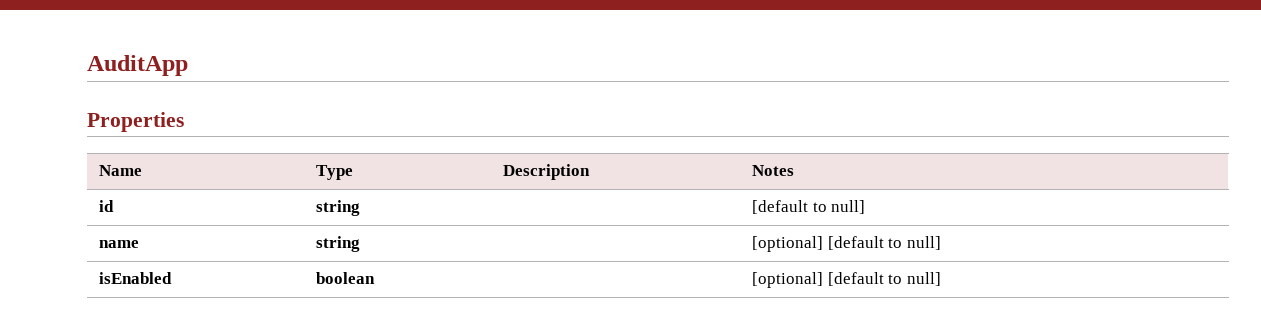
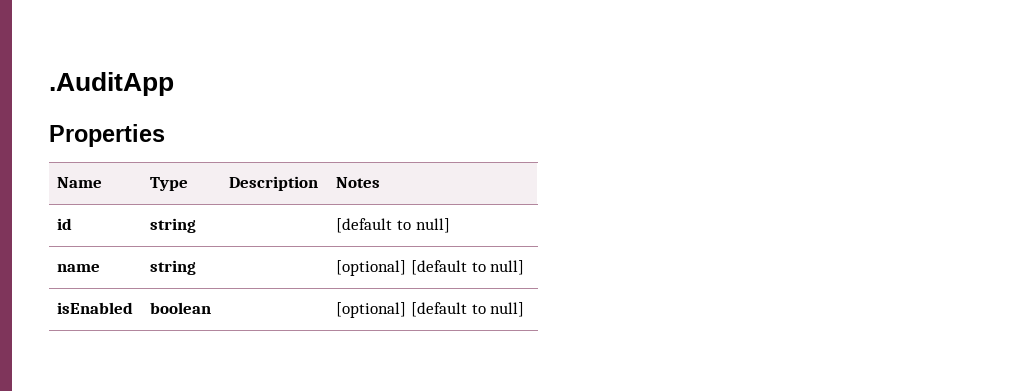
- AuditApp
+ .AuditApp

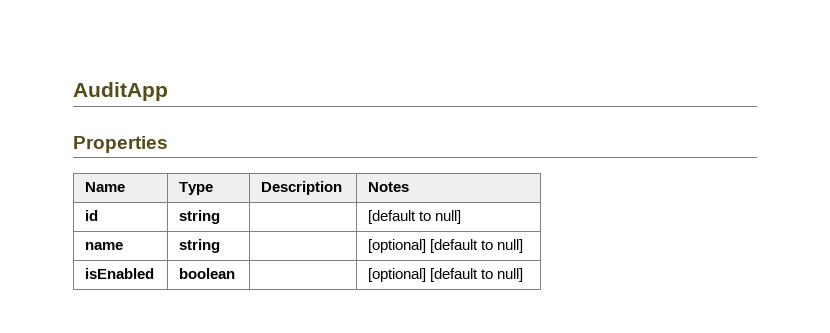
- .AuditApp
+ AuditApp

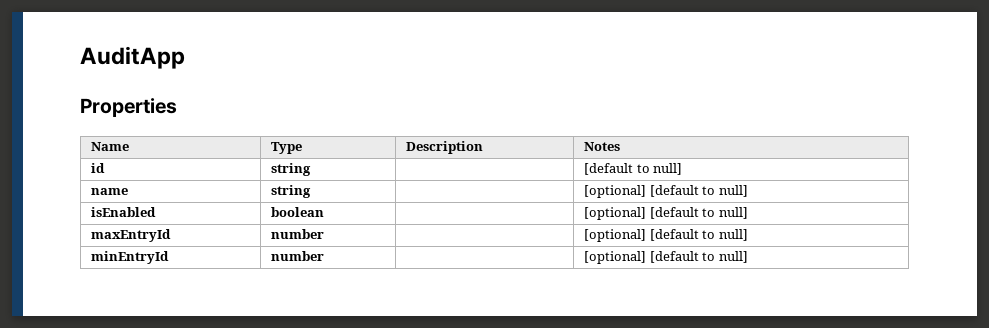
+ maxEntryId | number | | [optional] [default to null]
+ minEntryId | number | | [optional] [default to null]

